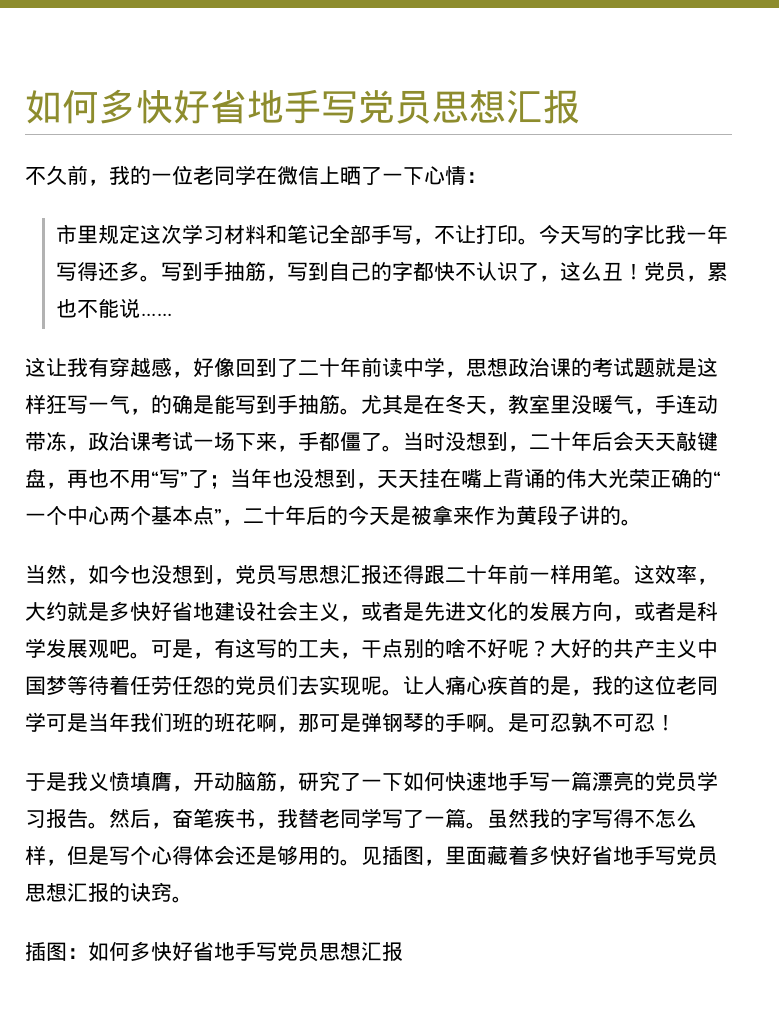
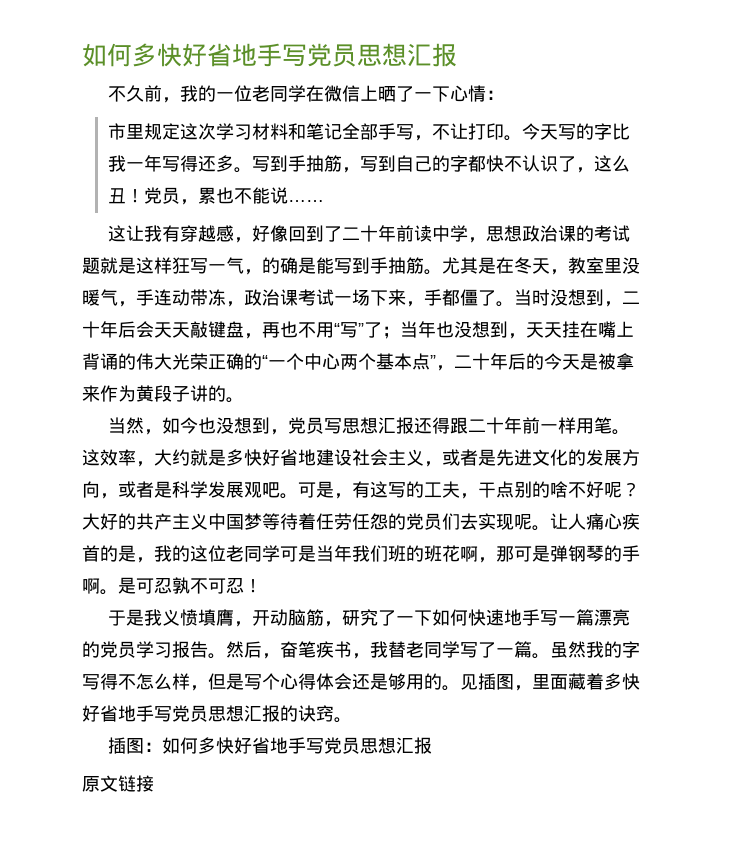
+ 原文链接

